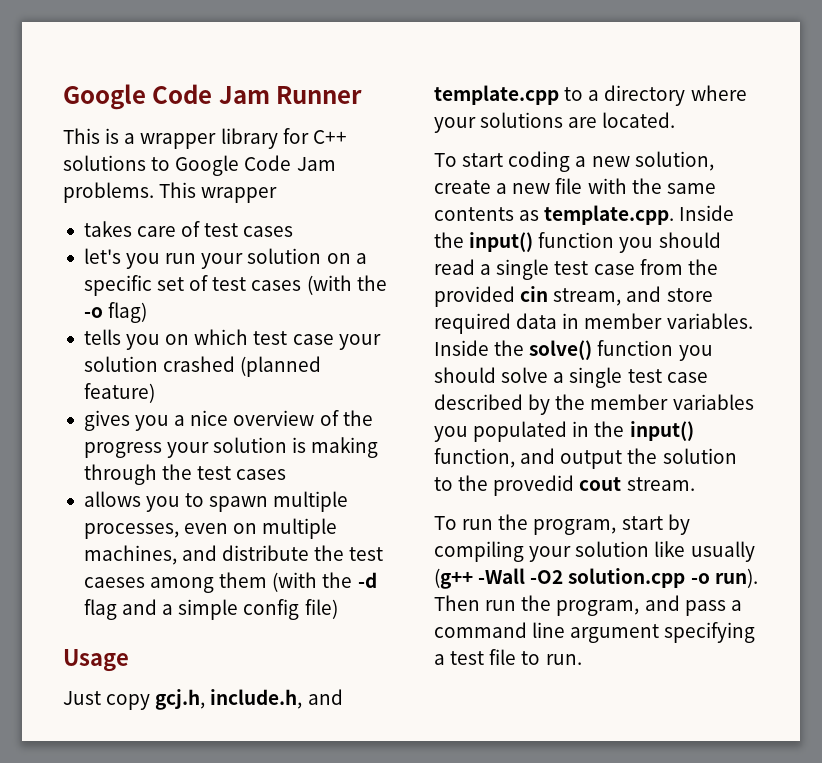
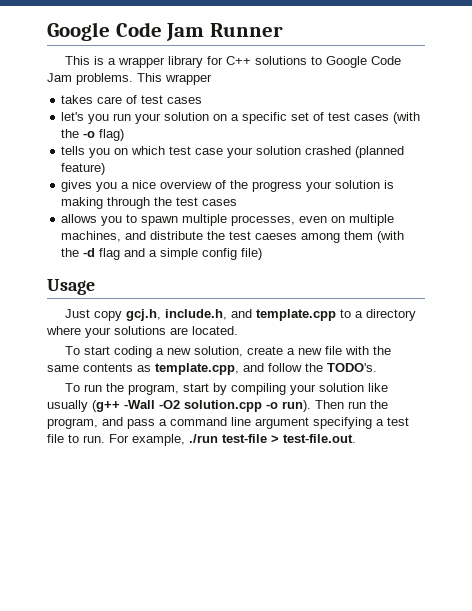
- To start coding a new solution, create a new file with the same contents as template.cpp. Inside the input() function you should read a single test case from the provided cin stream, and store required data in member variables. Inside the solve() function you should solve a single test case described by the member variables you populated in the input() function, and output the solution to the provedid cout stream.
+ To start coding a new solution, create a new file with the same contents as template.cpp, and follow the TODO's.
+ For example, ./run test-file > test-file.out.

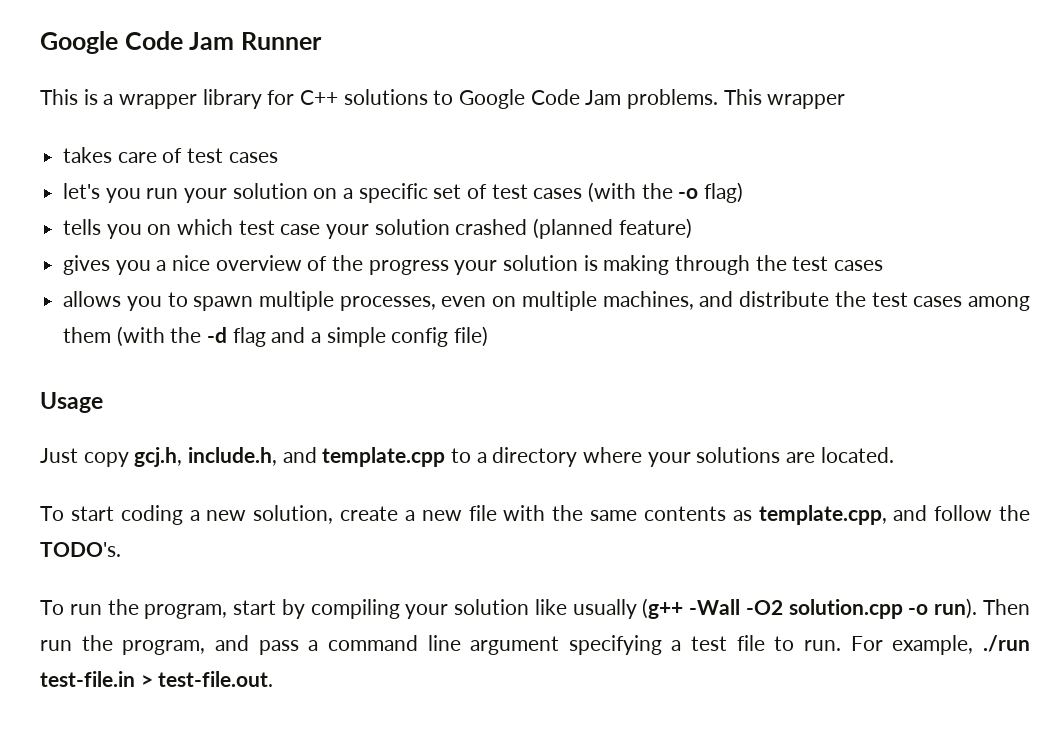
- allows you to spawn multiple processes, even on multiple machines, and distribute the test caeses among them (with the -d flag and a simple config file)
+ allows you to spawn multiple processes, even on multiple machines, and distribute the test cases among them (with the -d flag and a simple config file)
- For example, ./run test-file > test-file.out.
+ For example, ./run test-file.in > test-file.out.

